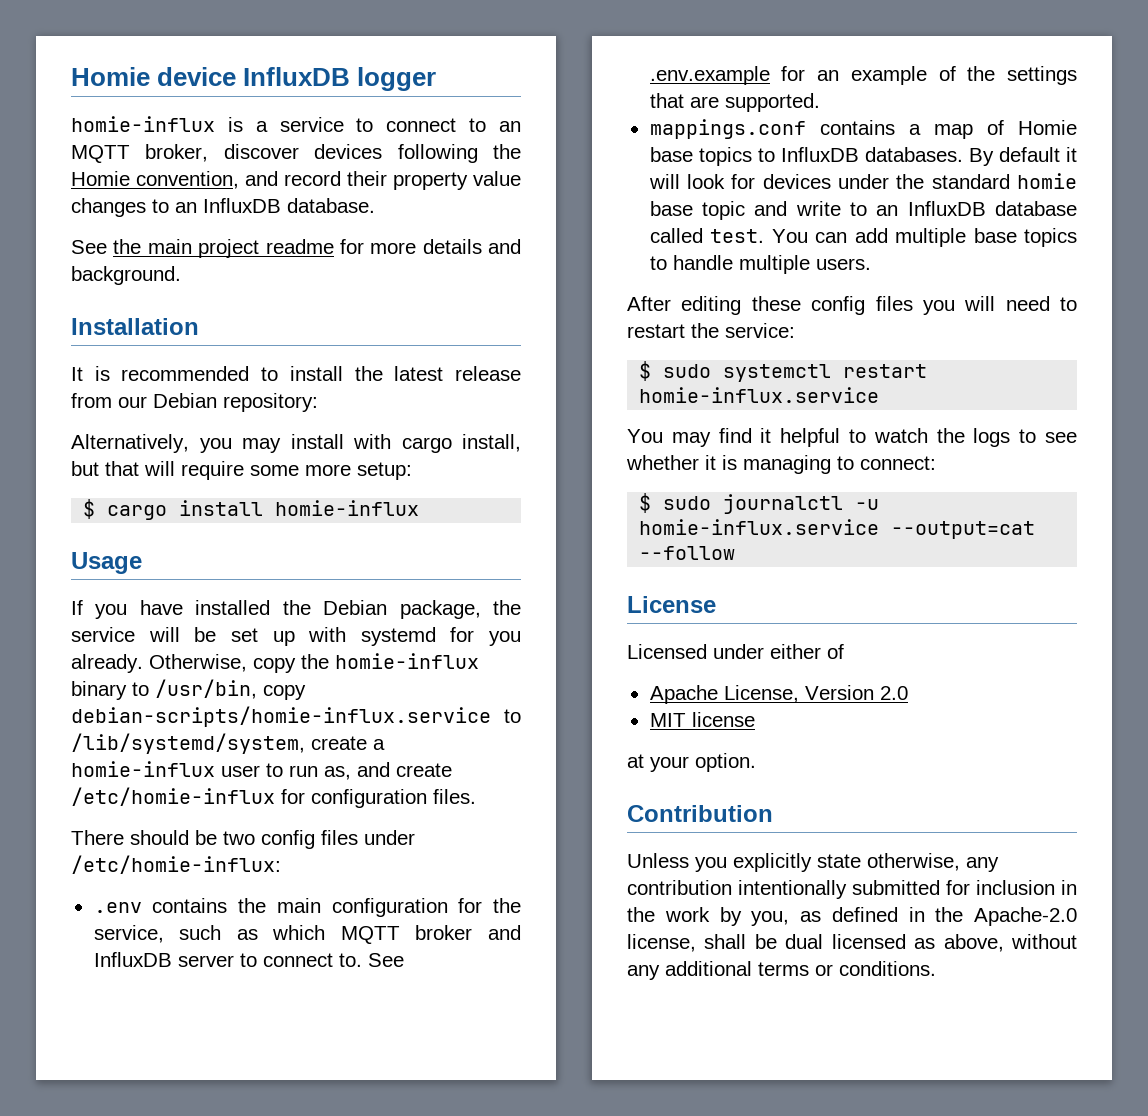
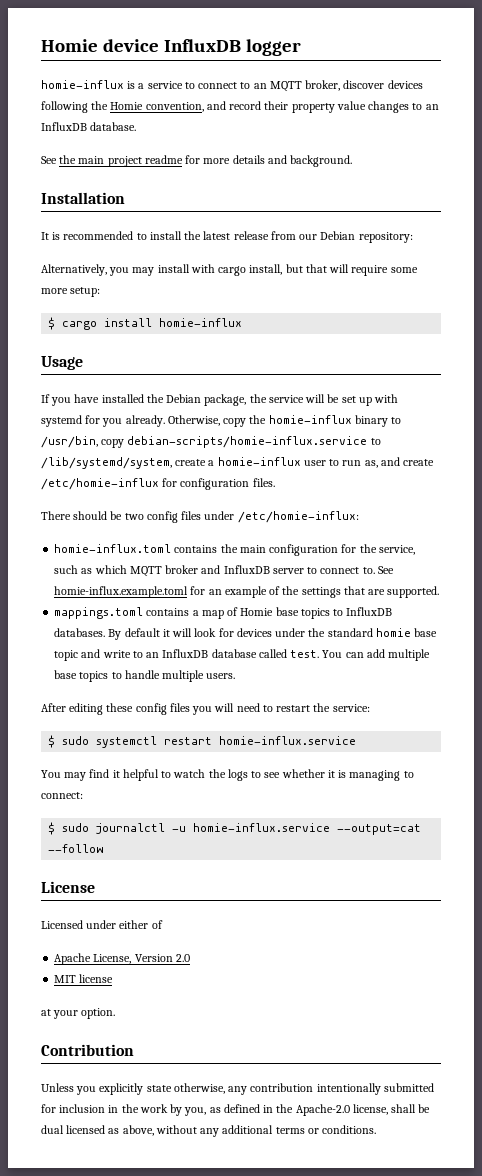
- .env contains the main configuration for the service, such as which MQTT broker and InfluxDB server to connect to.
+ homie-influx.toml contains the main configuration for the service, such as which MQTT broker and InfluxDB server to connect to.
- See .env.example for an example of the settings that are supported.
+ See homie-influx.example.toml for an example of the settings that are supported.
- mappings.conf contains a map of Homie base topics to InfluxDB databases.
+ mappings.toml contains a map of Homie base topics to InfluxDB databases.

